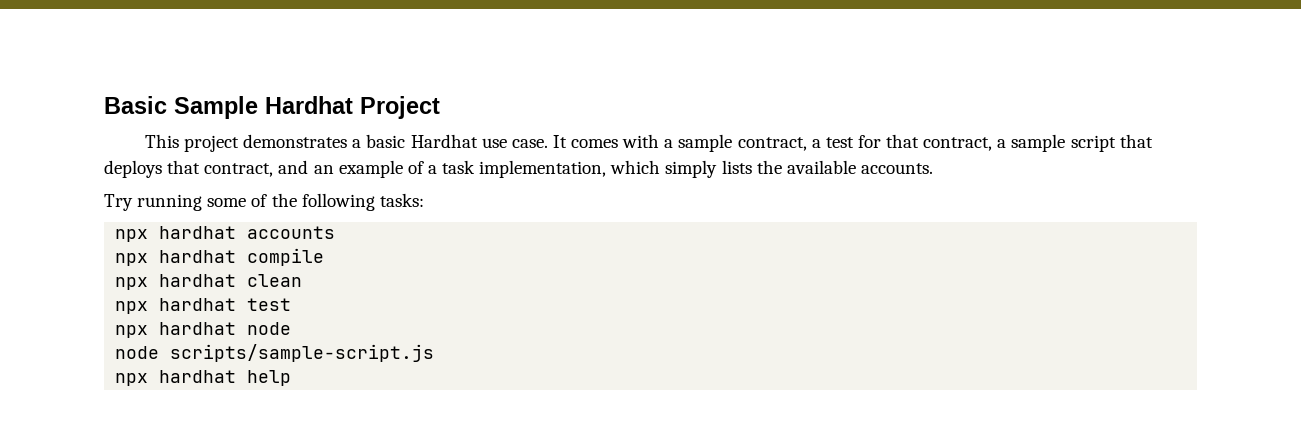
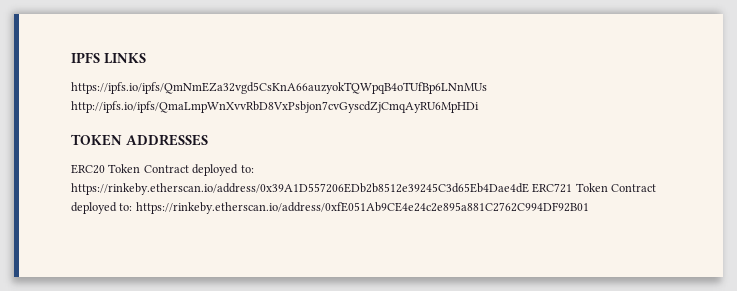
- Basic Sample Hardhat Project
- This project demonstrates a basic Hardhat use case. It comes with a sample contract, a test for that contract, a sample script that deploys that contract, and an example of a task implementation, which simply lists the available accounts.
- Try running some of the following tasks:
- npx hardhat accounts
- npx hardhat compile
- npx hardhat clean
- npx hardhat test
- npx hardhat node
- node scripts/sample-script.js
- npx hardhat help
+ IPFS LINKS
+ https://ipfs.io/ipfs/QmNmEZa32vgd5CsKnA66auzyokTQWpqB4oTUfBp6LNnMUs http://ipfs.io/ipfs/QmaLmpWnXvvRbD8VxPsbjon7cvGyscdZjCmqAyRU6MpHDi
+ TOKEN ADDRESSES
+ ERC20 Token Contract deployed to: https://rinkeby.etherscan.io/address/0x39A1D557206EDb2b8512e39245C3d65Eb4Dae4dE ERC721 Token Contract deployed to: https://rinkeby.etherscan.io/address/0xfE051Ab9CE4e24c2e895a881C2762C994DF92B01

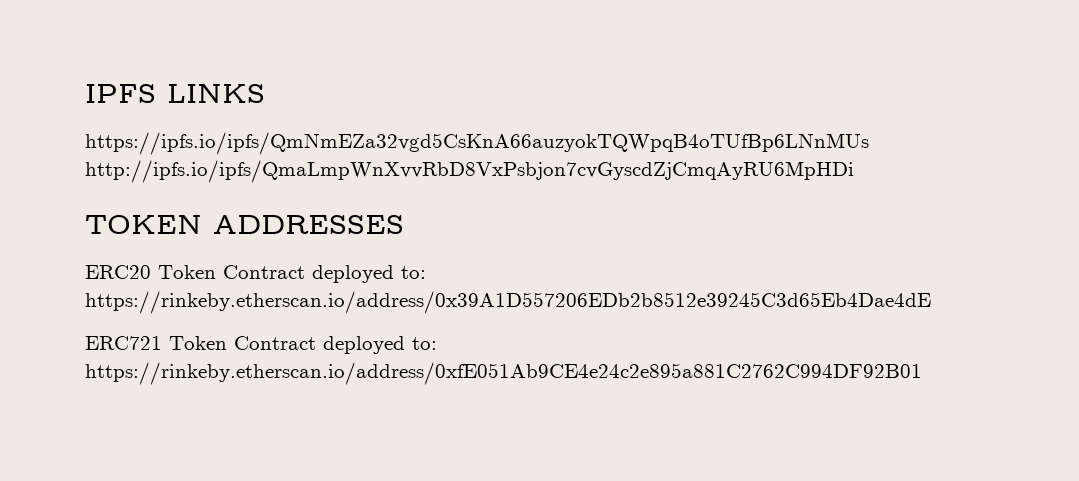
- ERC20 Token Contract deployed to: https://rinkeby.etherscan.io/address/0x39A1D557206EDb2b8512e39245C3d65Eb4Dae4dE ERC721 Token Contract deployed to: https://rinkeby.etherscan.io/address/0xfE051Ab9CE4e24c2e895a881C2762C994DF92B01
+ ERC20 Token Contract deployed to: https://rinkeby.etherscan.io/address/0x39A1D557206EDb2b8512e39245C3d65Eb4Dae4dE
+ ERC721 Token Contract deployed to: https://rinkeby.etherscan.io/address/0xfE051Ab9CE4e24c2e895a881C2762C994DF92B01

